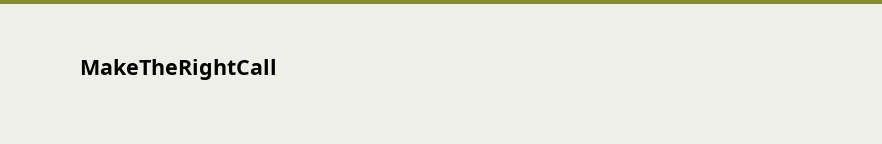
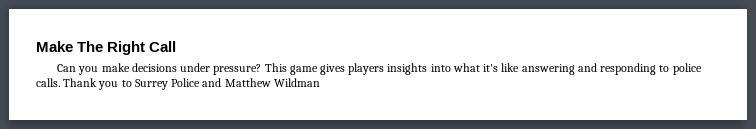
- MakeTheRightCall
+ Make The Right Call
+ Can you make decisions under pressure? This game gives players insights into what it's like answering and responding to police calls. Thank you to Surrey Police and Matthew Wildman

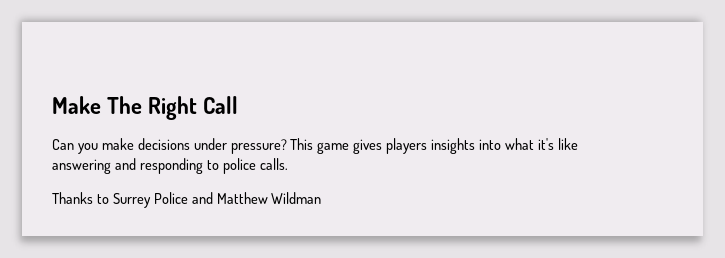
- This game gives players insights into what it's like answering and responding to police calls. Thank you to Surrey Police and Matthew Wildman
+ This game gives players insights into what it's like answering and responding to police calls.
+ Thanks to Surrey Police and Matthew Wildman

